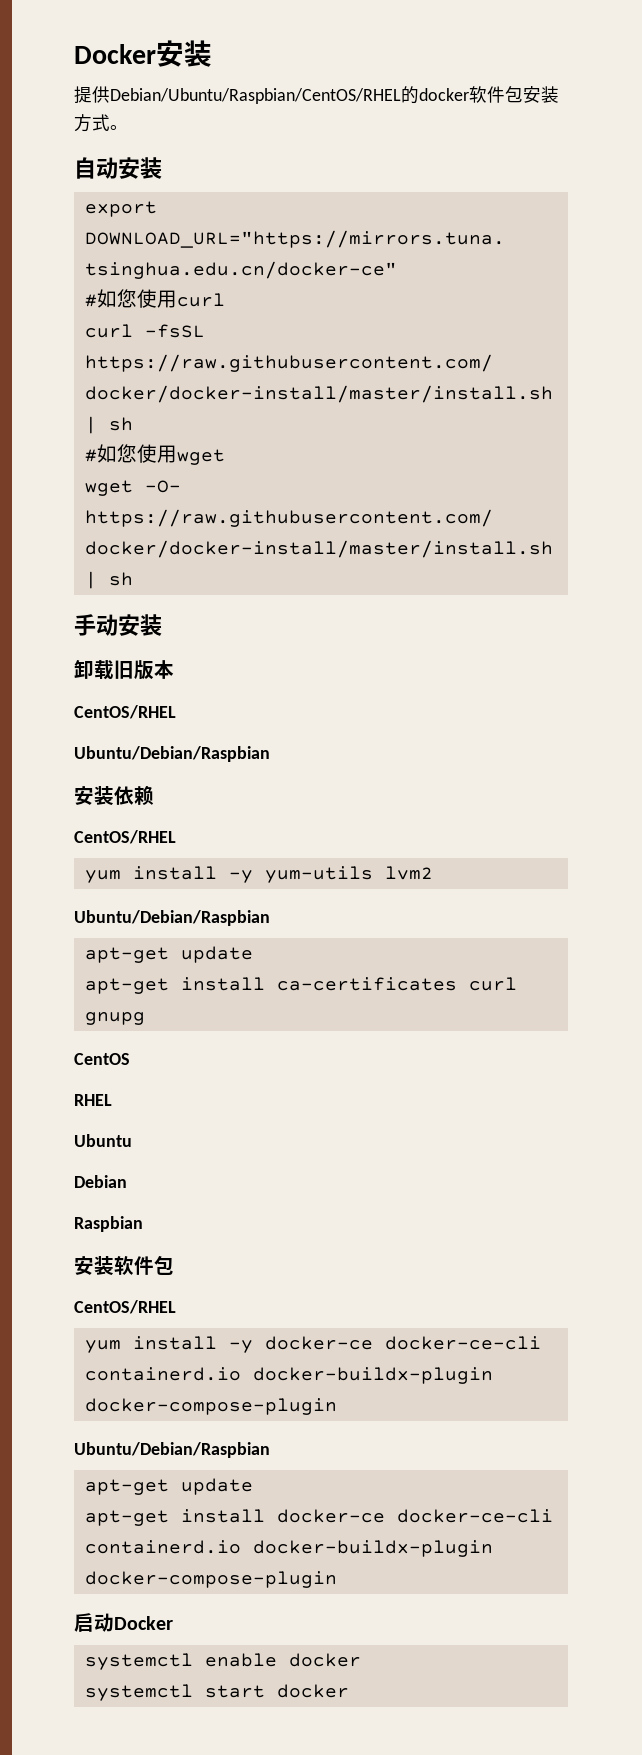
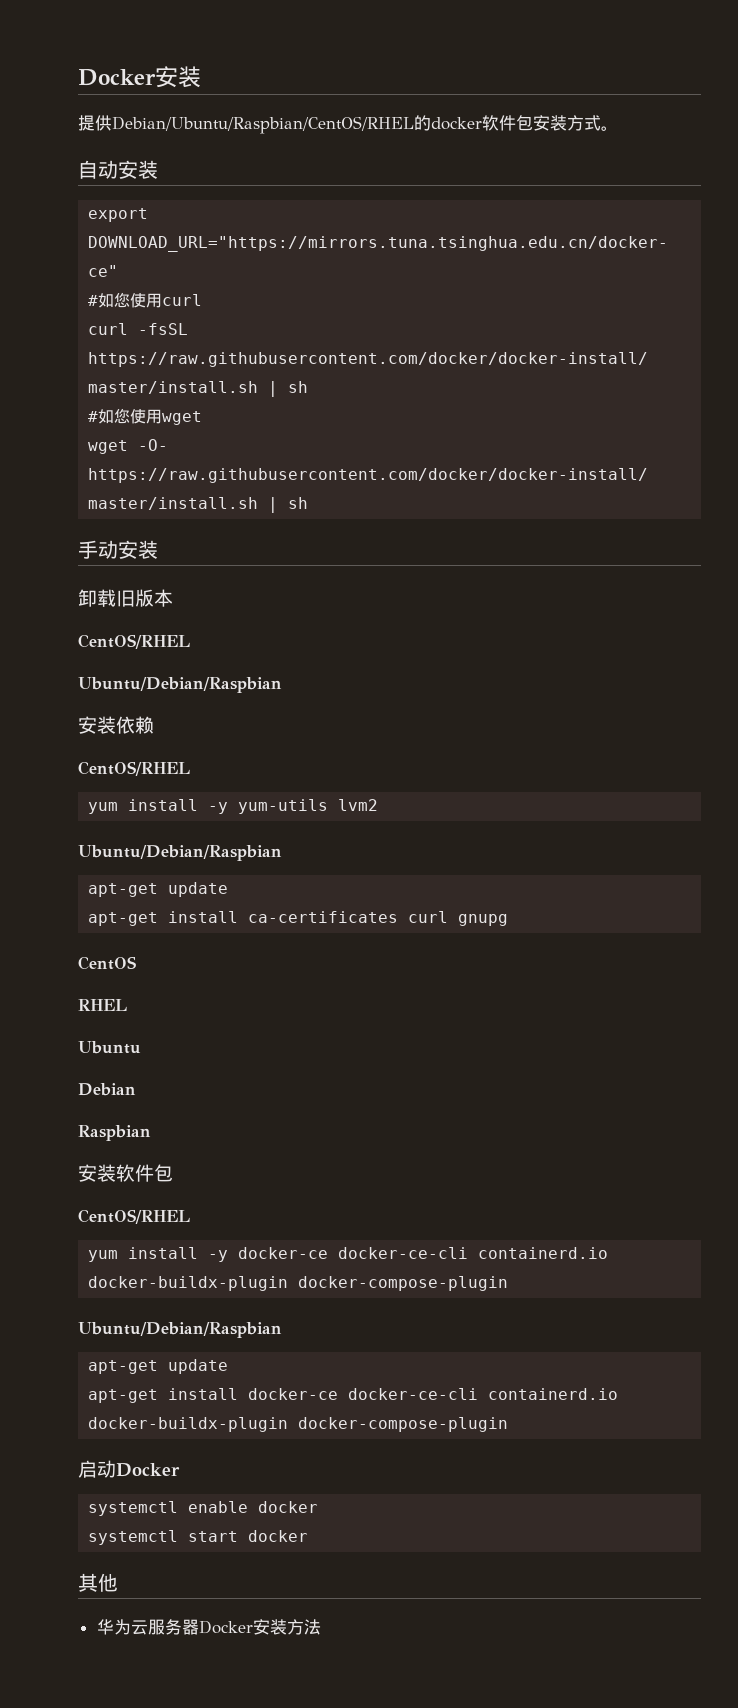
+ 其他
+ 华为云服务器Docker安装方法

